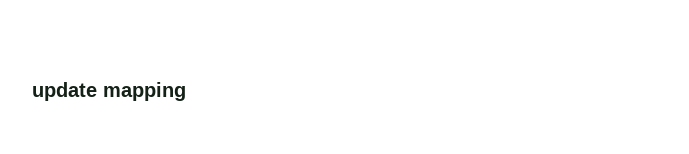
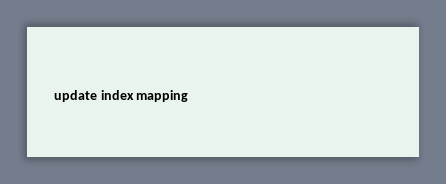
- update mapping
+ update index mapping

